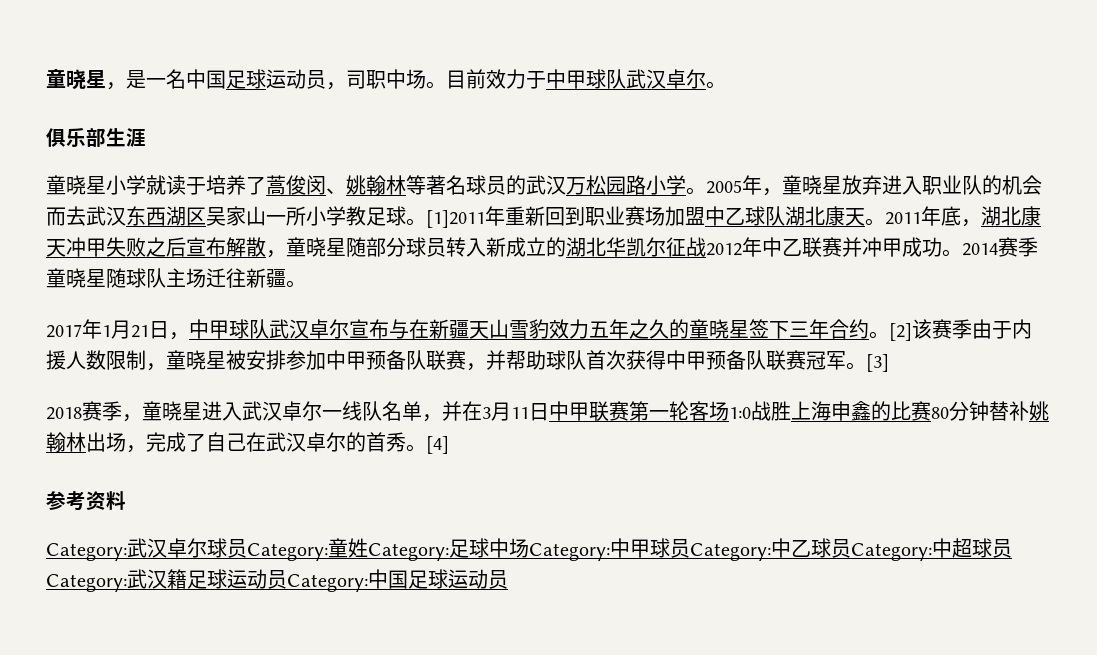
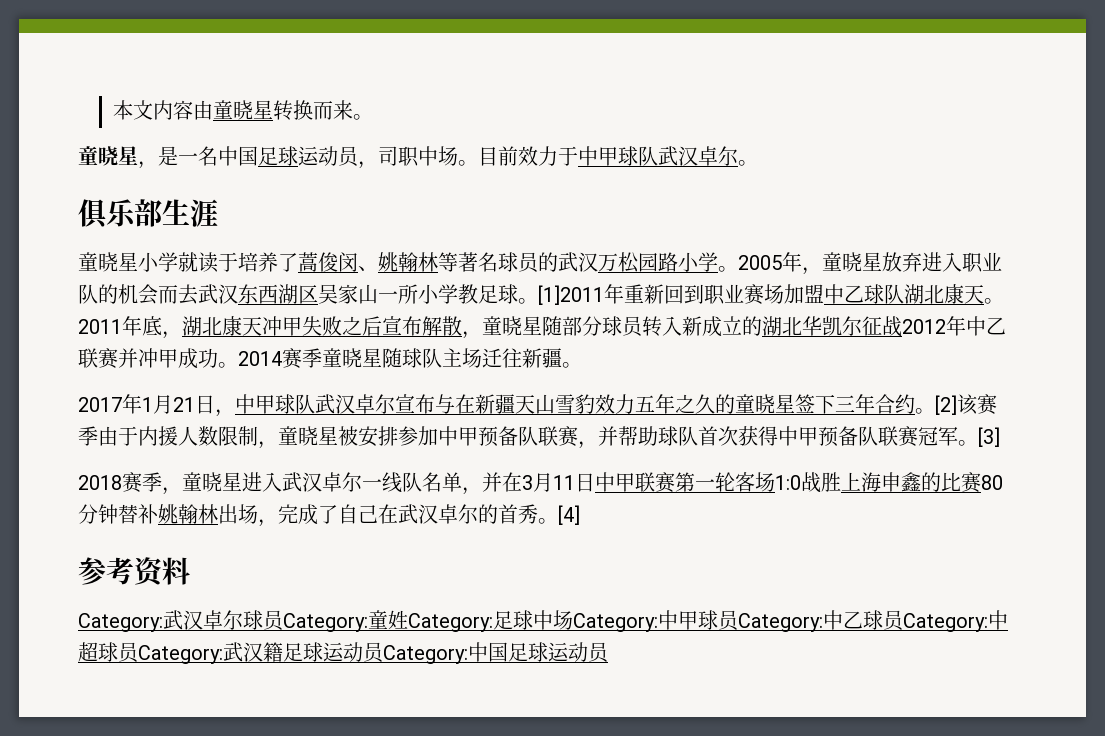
+ 本文内容由童晓星转换而来。

